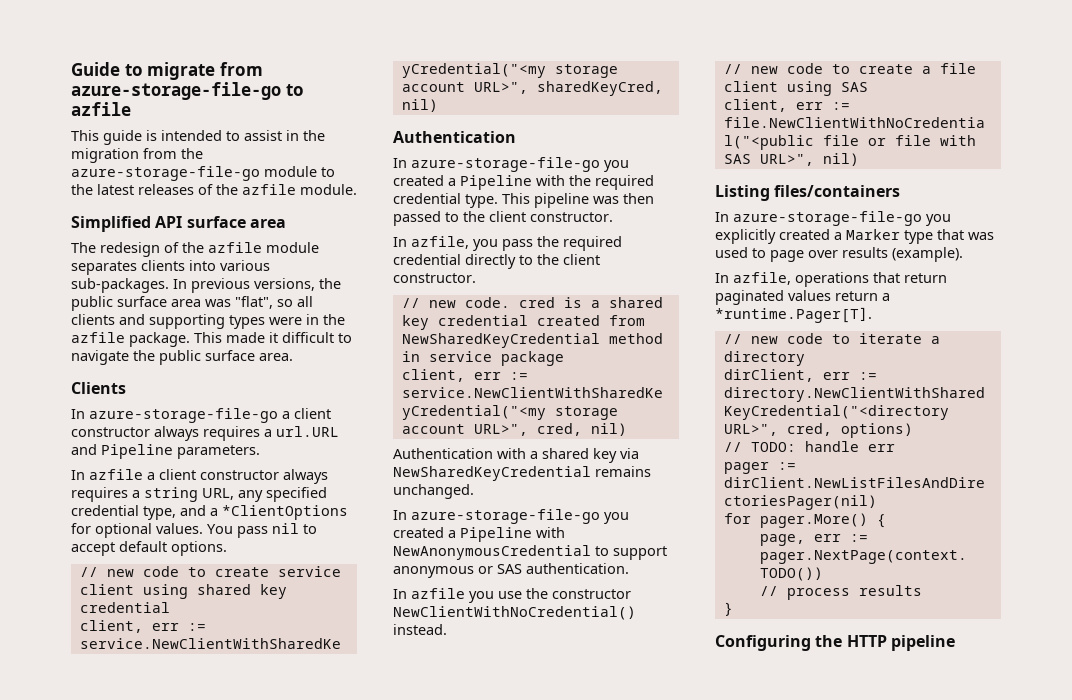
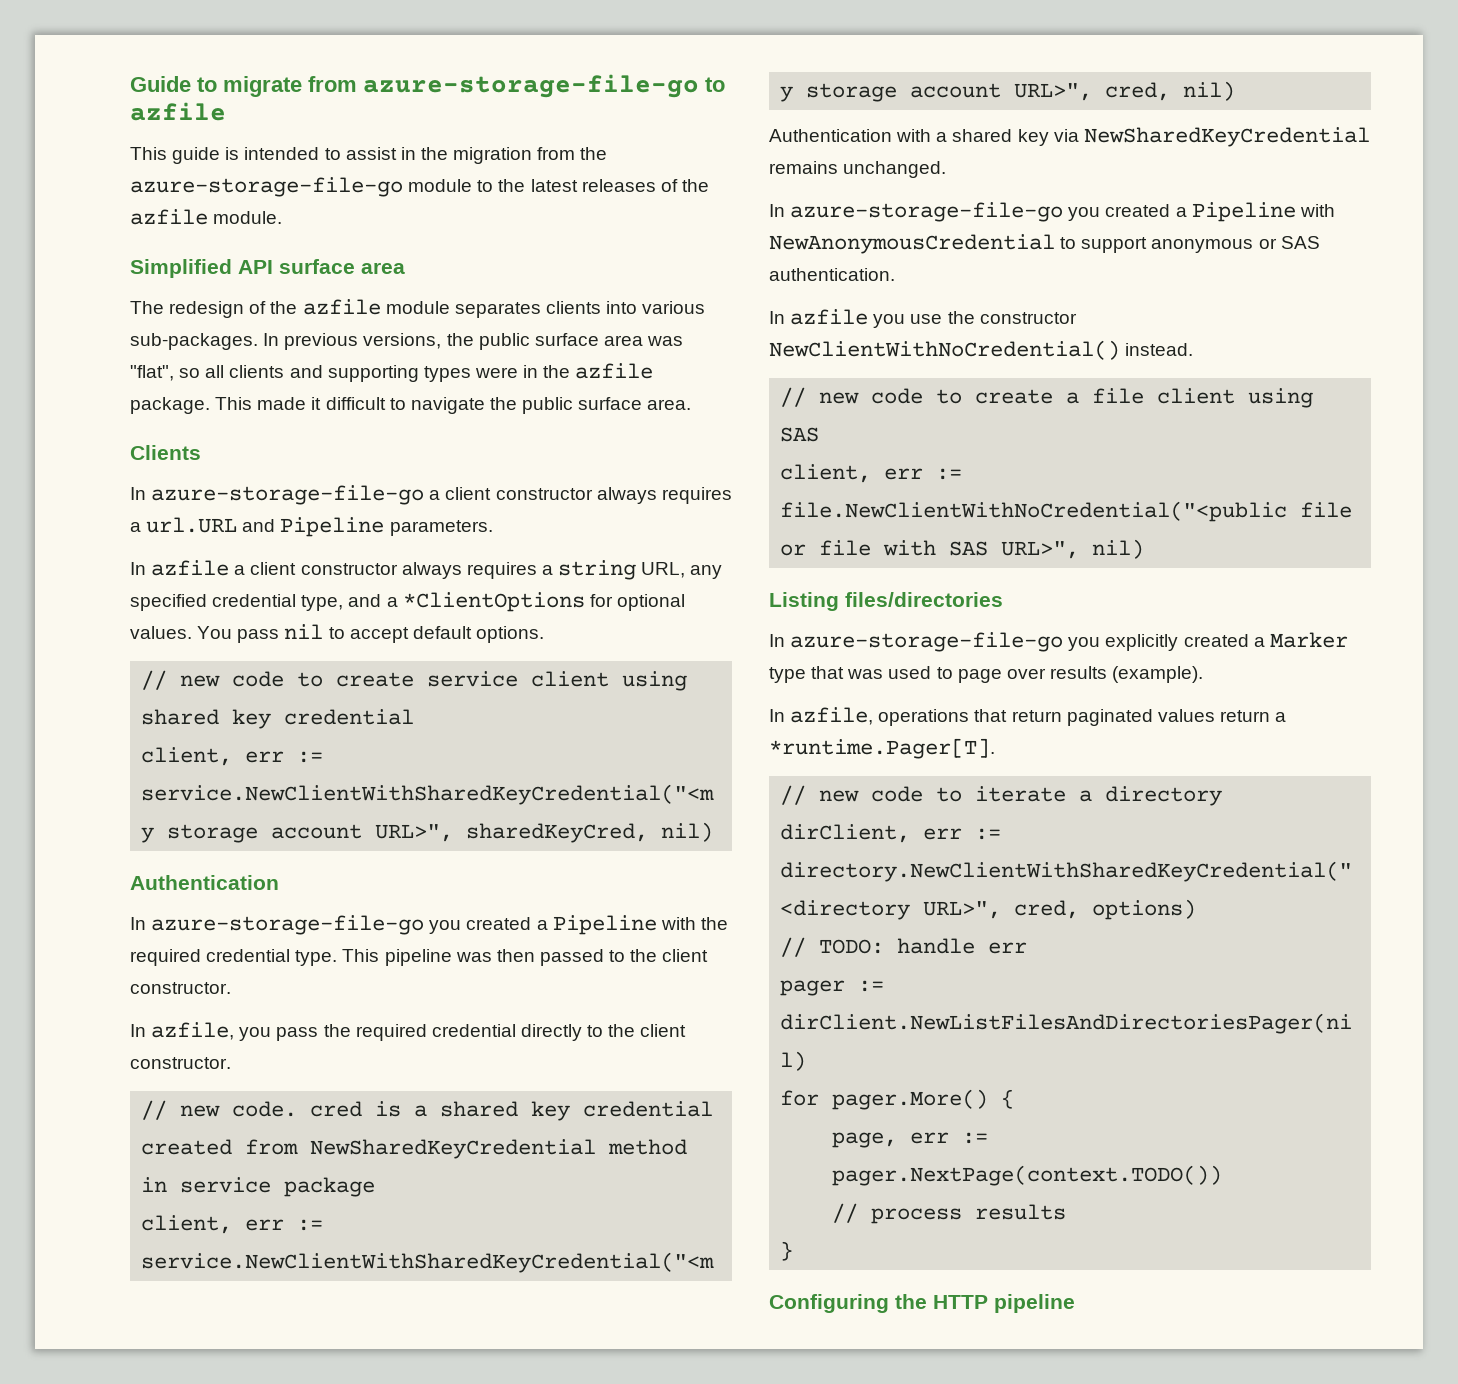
- Listing files/containers
+ Listing files/directories

